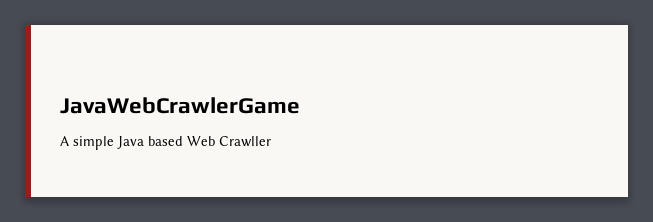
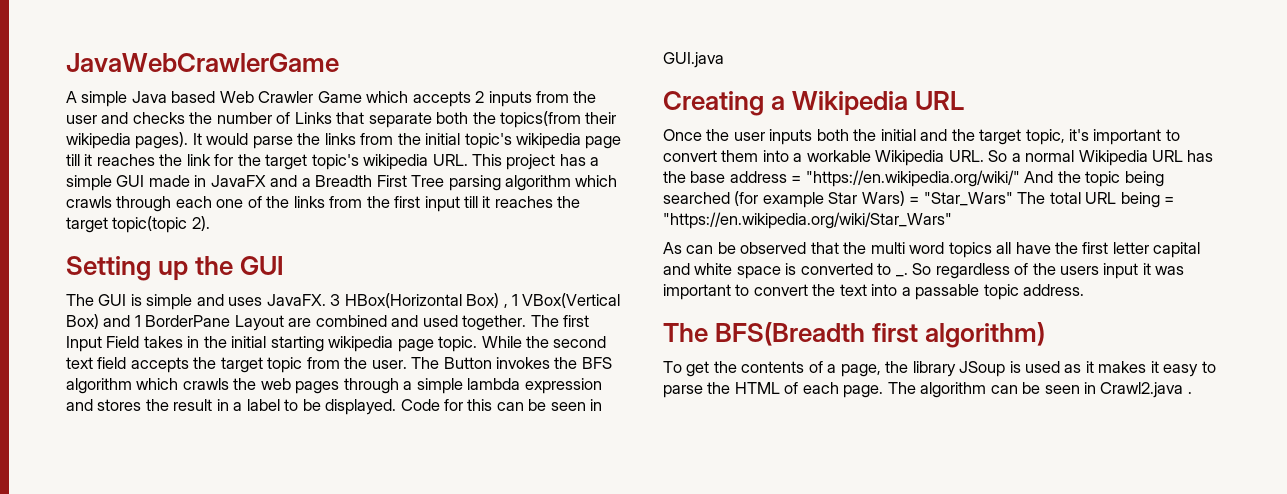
- A simple Java based Web Crawller
+ A simple Java based Web Crawler Game which accepts 2 inputs from the user and checks the number of Links that separate both the topics(from their wikipedia pages). It would parse the links from the initial topic's wikipedia page till it reaches the link for the target topic's wikipedia URL. This project has a simple GUI made in JavaFX and a Breadth First Tree parsing algorithm which crawls through each one of the links from the first input till it reaches the target topic(topic 2).
+ Setting up the GUI
+ The GUI is simple and uses JavaFX. 3 HBox(Horizontal Box) , 1 VBox(Vertical Box) and 1 BorderPane Layout are combined and used together. The first Input Field takes in the initial starting wikipedia page topic. While the second text field accepts the target topic from the user. The Button invokes the BFS algorithm which crawls the web pages through a simple lambda expression and stores the result in a label to be displayed. Code for this can be seen in GUI.java
+ Creating a Wikipedia URL
+ Once the user inputs both the initial and the target topic, it's important to convert them into a workable Wikipedia URL. So a normal Wikipedia URL has the base address = "https://en.wikipedia.org/wiki/" And the topic being searched (for example Star Wars) = "Star_Wars" The total URL being = "https://en.wikipedia.org/wiki/Star_Wars"
+ As can be observed that the multi word topics all have the first letter capital and white space is converted to _. So regardless of the users input it was important to convert the text into a passable topic address.
+ The BFS(Breadth first algorithm)
+ To get the contents of a page, the library JSoup is used as it makes it easy to parse the HTML of each page. The algorithm can be seen in Crawl2.java .

